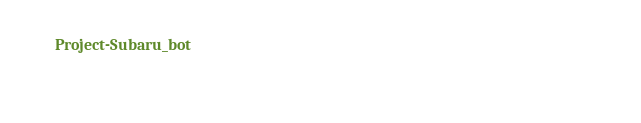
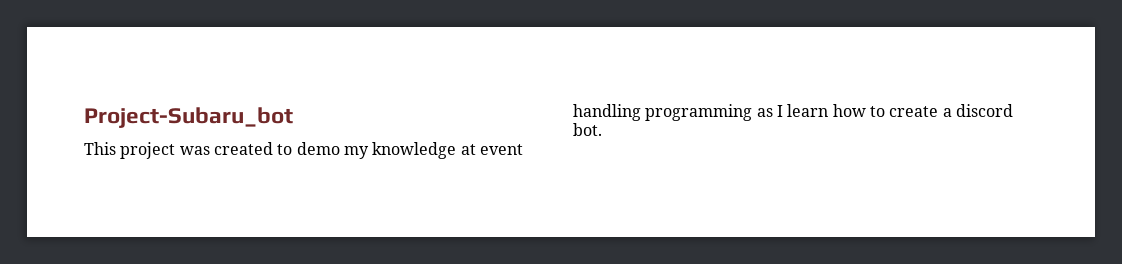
+ This project was created to demo my knowledge at event handling programming as I learn how to create a discord bot.

